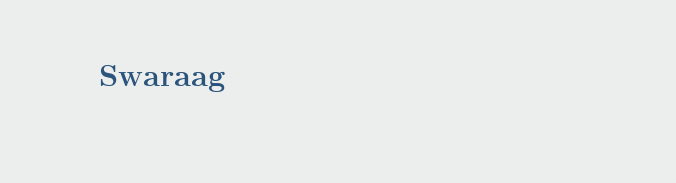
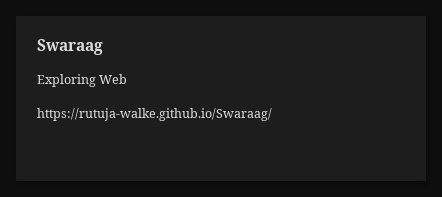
+ Exploring Web
+ https://rutuja-walke.github.io/Swaraag/

